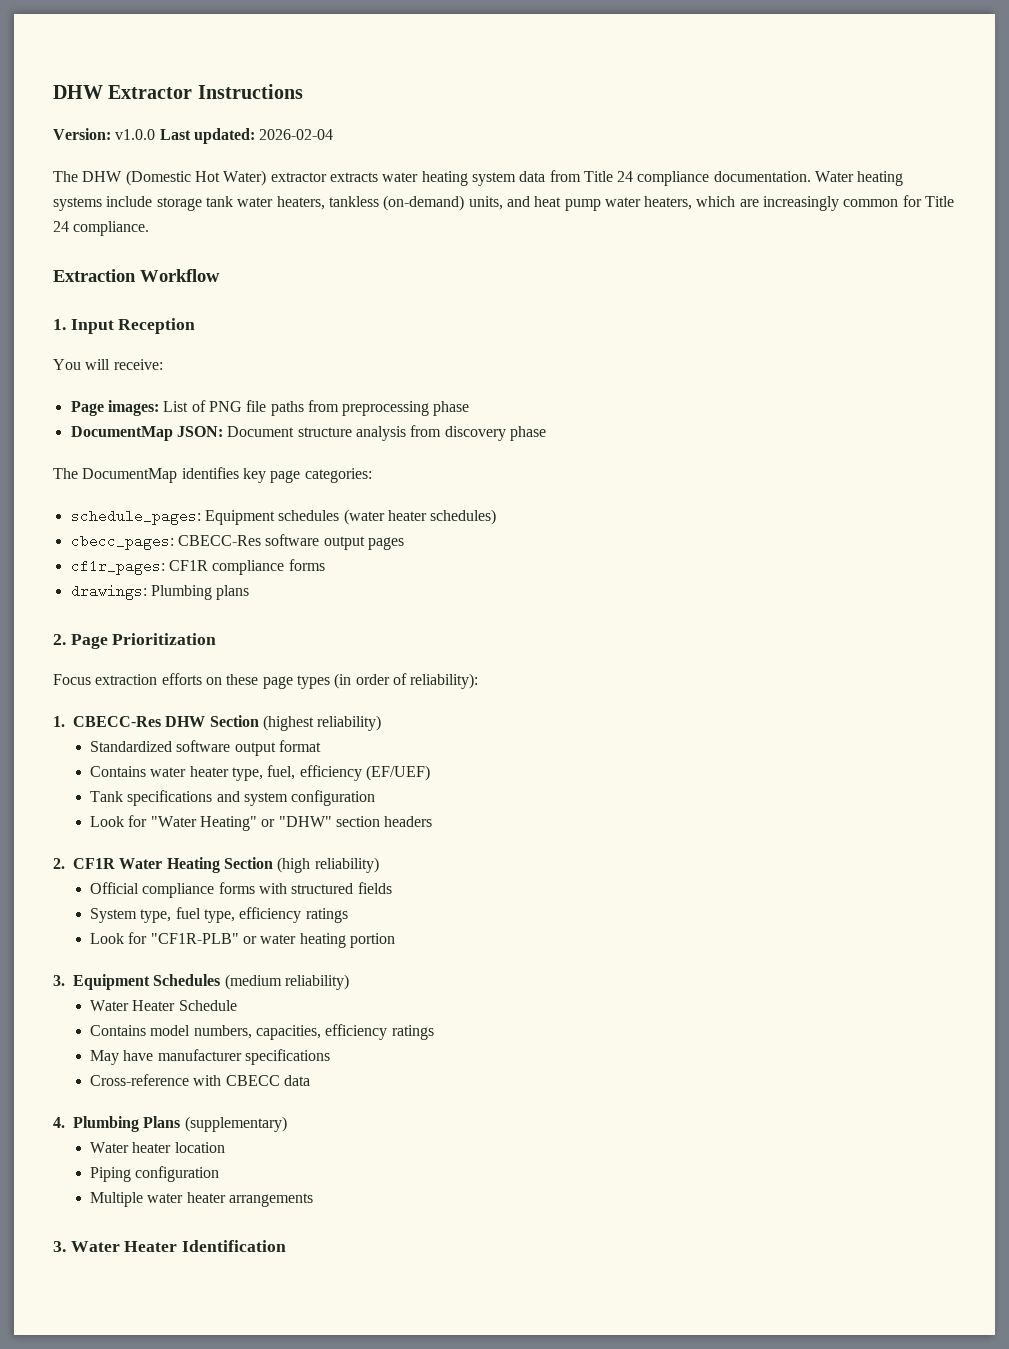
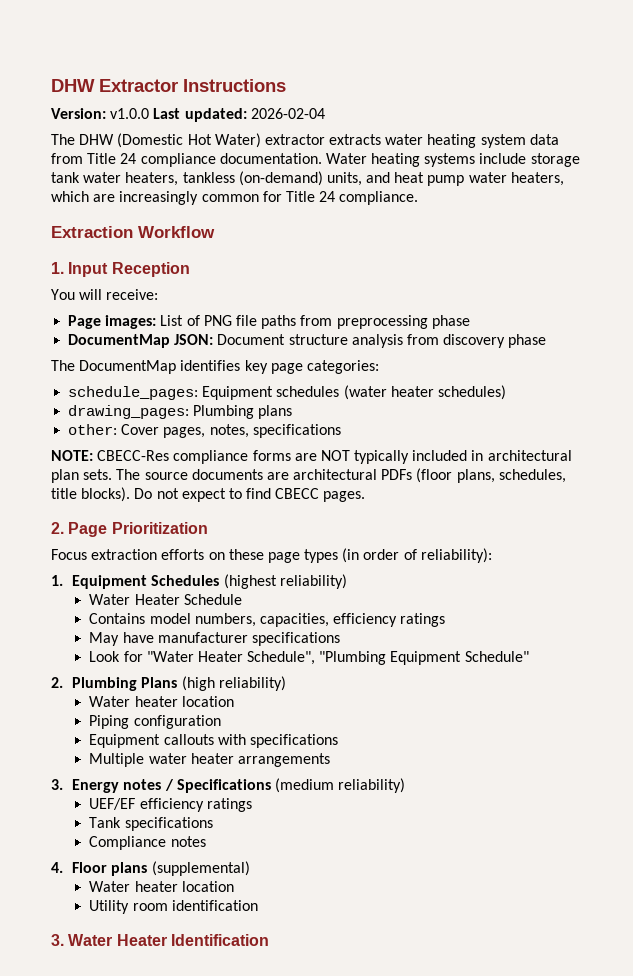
- cbecc_pages: CBECC-Res software output pages
- cf1r_pages: CF1R compliance forms
- drawings: Plumbing plans
+ drawing_pages: Plumbing plans
+ other: Cover pages, notes, specifications
+ NOTE: CBECC-Res compliance forms are NOT typically included in architectural plan sets. The source documents are architectural PDFs (floor plans, schedules, title blocks). Do not expect to find CBECC pages.
- 1. CBECC-Res DHW Section (highest reliability)
- Standardized software output format
- Contains water heater type, fuel, efficiency (EF/UEF)
- Tank specifications and system configuration
- Look for "Water Heating" or "DHW" section headers
- 2. CF1R Water Heating Section (high reliability)
- Official compliance forms with structured fields
- System type, fuel type, efficiency ratings
- Look for "CF1R-PLB" or water heating portion
- 3. Equipment Schedules (medium reliability)
+ 1. Equipment Schedules (highest reliability)
- Cross-reference with CBECC data
- 4. Plumbing Plans (supplementary)
+ Look for "Water Heater Schedule", "Plumbing Equipment Schedule"
+ 2. Plumbing Plans (high reliability)
+ Equipment callouts with specifications
+ 3. Energy notes / Specifications (medium reliability)
+ UEF/EF efficiency ratings
+ Tank specifications
+ Compliance notes
+ 4. Floor plans (supplemental)
+ Water heater location
+ Utility room identification

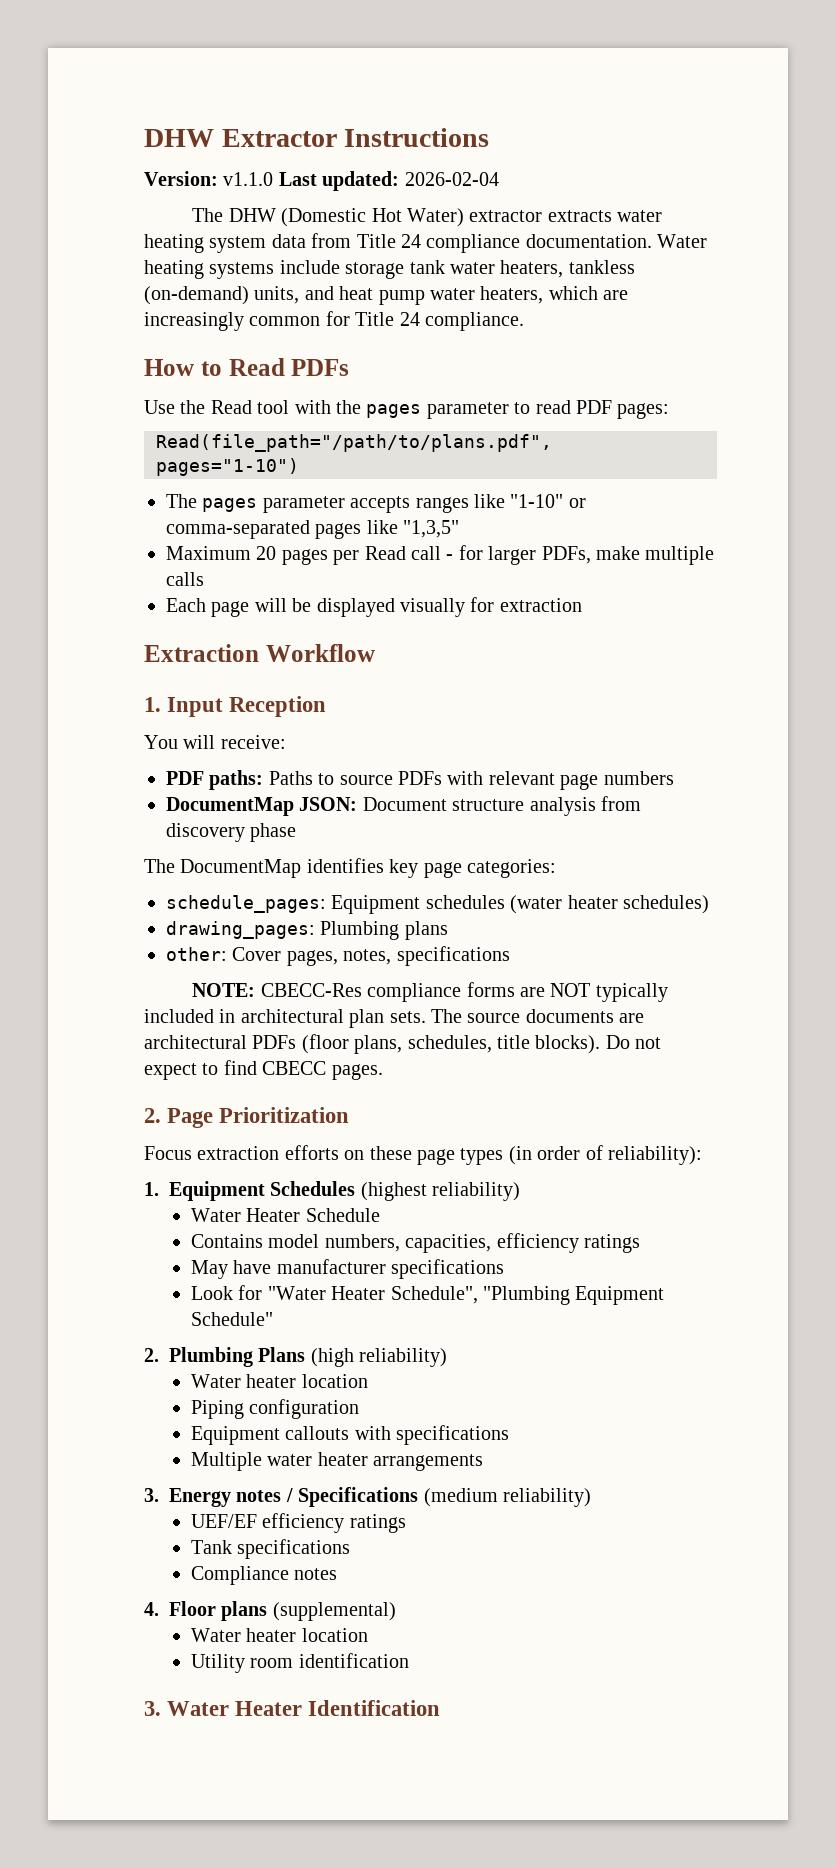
- Version: v1.0.0 Last updated: 2026-02-04
+ Version: v1.1.0 Last updated: 2026-02-04
+ How to Read PDFs
+ Use the Read tool with the pages parameter to read PDF pages:
+ Read(file_path="/path/to/plans.pdf", pages="1-10")
+ The pages parameter accepts ranges like "1-10" or comma-separated pages like "1,3,5"
+ Maximum 20 pages per Read call - for larger PDFs, make multiple calls
+ Each page will be displayed visually for extraction
- Page images: List of PNG file paths from preprocessing phase
+ PDF paths: Paths to source PDFs with relevant page numbers

